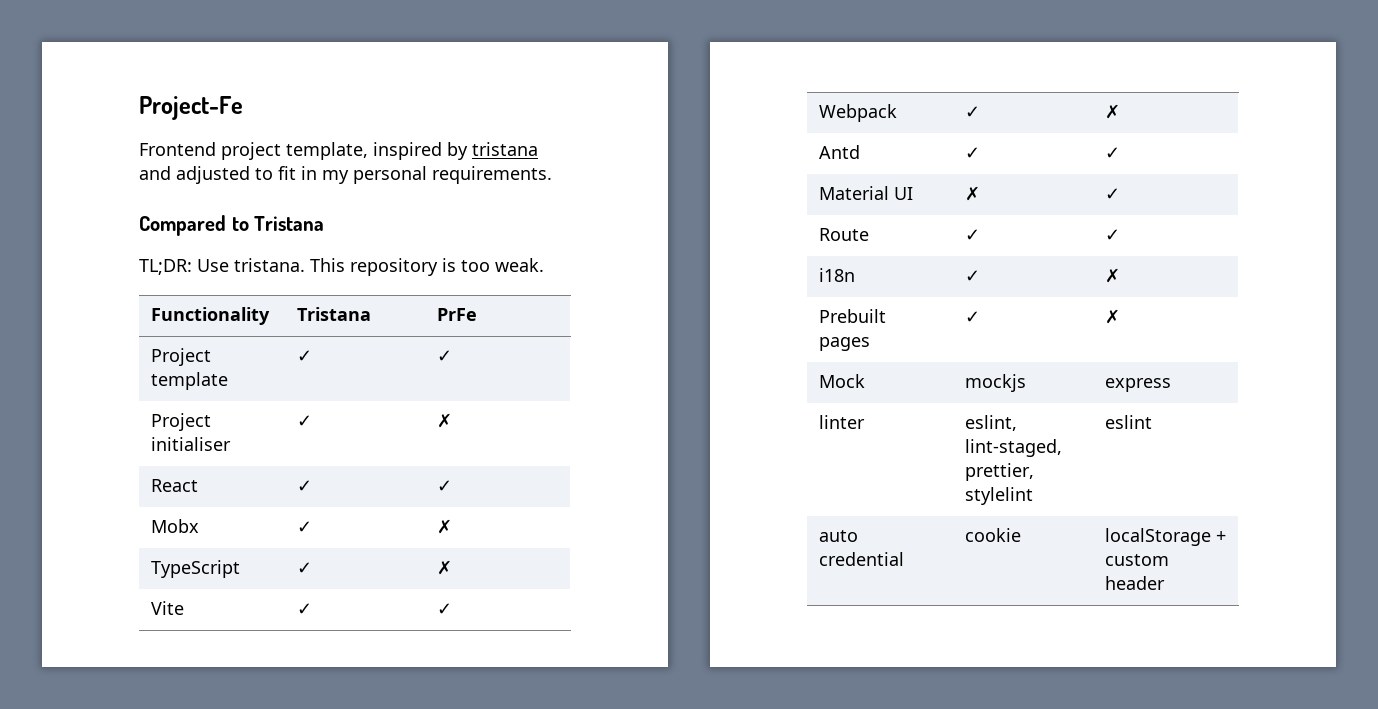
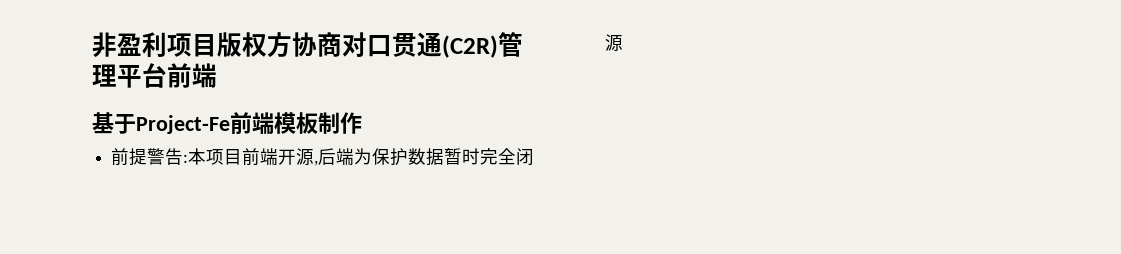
- Project-Fe
- Frontend project template, inspired by tristana and adjusted to fit in my personal requirements.
- Compared to Tristana
- TL;DR: Use tristana. This repository is too weak.
- Functionality | Tristana | PrFe
- Project template | ✓ | ✓
- Project initialiser | ✓ | ✗
- React | ✓ | ✓
- Mobx | ✓ | ✗
- TypeScript | ✓ | ✗
- Vite | ✓ | ✓
- Webpack | ✓ | ✗
- Antd | ✓ | ✓
- Material UI | ✗ | ✓
- Route | ✓ | ✓
- i18n | ✓ | ✗
- Prebuilt pages | ✓ | ✗
- Mock | mockjs | express
- linter | eslint, lint-staged, prettier, stylelint | eslint
- auto credential | cookie | localStorage + custom header
+ 非盈利项目版权方协商对口贯通(C2R)管理平台前端
+ 基于Project-Fe前端模板制作
+ 前提警告:本项目前端开源,后端为保护数据暂时完全闭源

